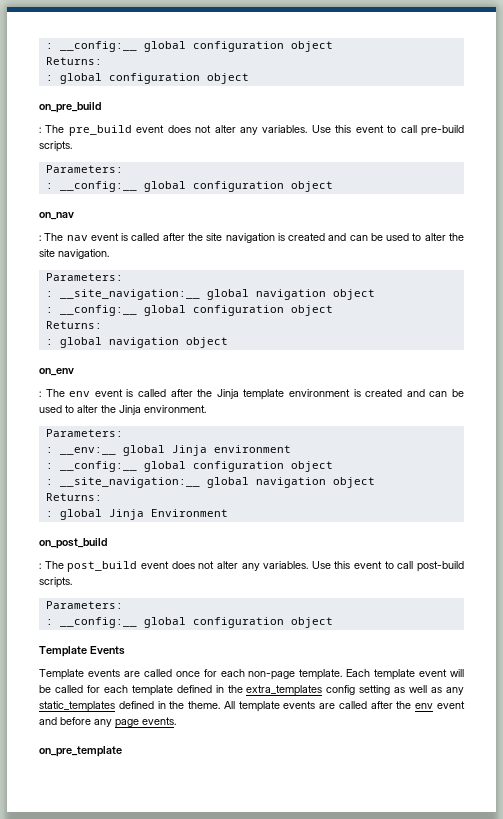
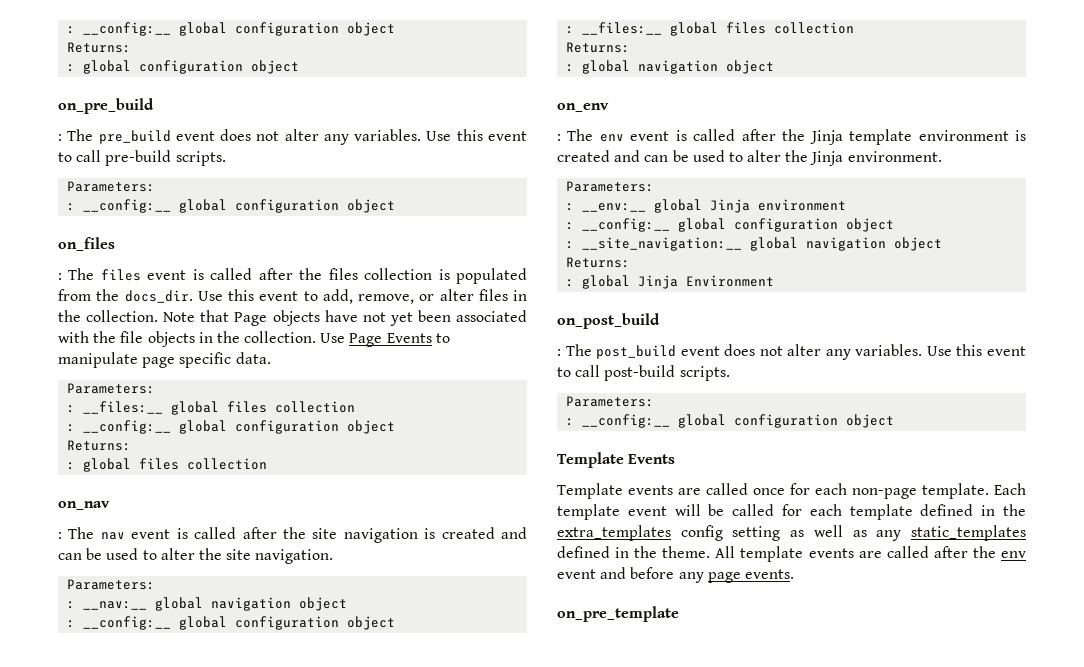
+ on_files
+ : The files event is called after the files collection is populated from the docs_dir. Use this event to add, remove, or alter files in the collection. Note that Page objects have not yet been associated with the file objects in the collection. Use Page Events to manipulate page specific data.
+ Parameters:
+ : __files:__ global files collection
+ : __config:__ global configuration object
+ Returns:
+ : global files collection
  : The nav event is called after the site navigation is created and can be used to alter the site navigation.
  Parameters:
- : __site_navigation:__ global navigation object
+ : __nav:__ global navigation object
  : __config:__ global configuration object
+ : __files:__ global files collection

